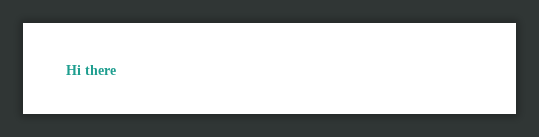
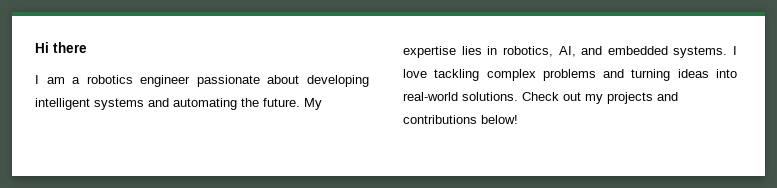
+ I am a robotics engineer passionate about developing intelligent systems and automating the future. My expertise lies in robotics, AI, and embedded systems. I love tackling complex problems and turning ideas into real-world solutions. Check out my projects and contributions below!

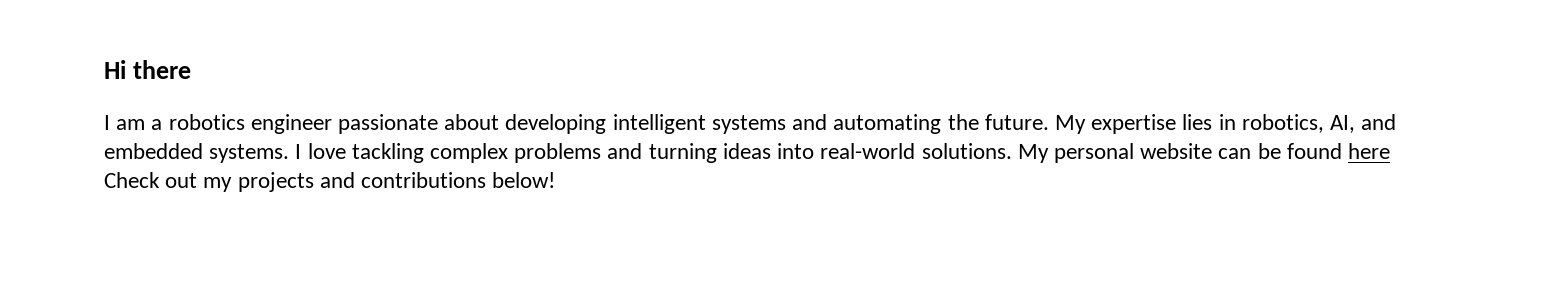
- Check out my projects and contributions below!
+ My personal website can be found here Check out my projects and contributions below!

